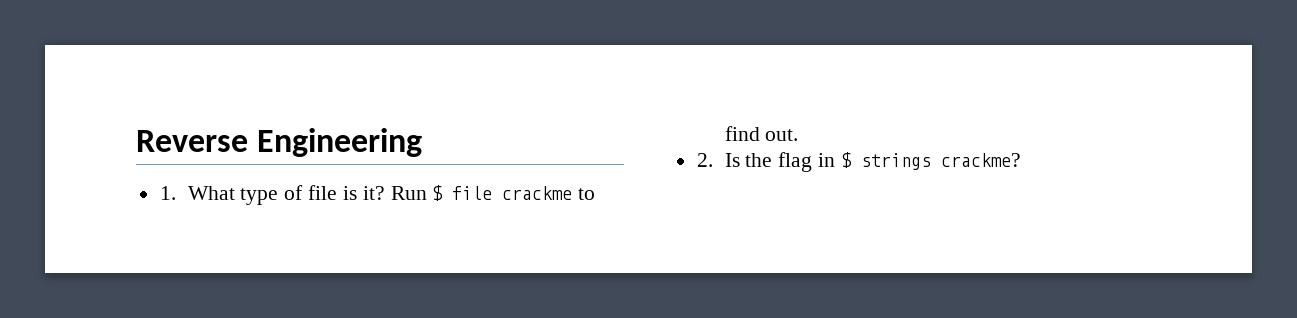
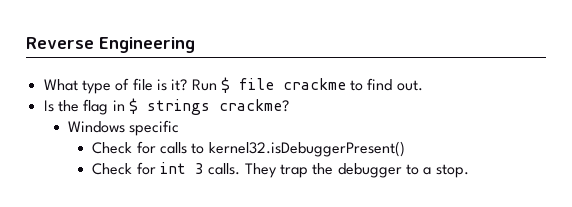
- 1. What type of file is it?
+ What type of file is it?
- 2. Is the flag in $ strings crackme?
+ Is the flag in $ strings crackme?
+ Windows specific
+ Check for calls to kernel32.isDebuggerPresent()
+ Check for int 3 calls. They trap the debugger to a stop.

